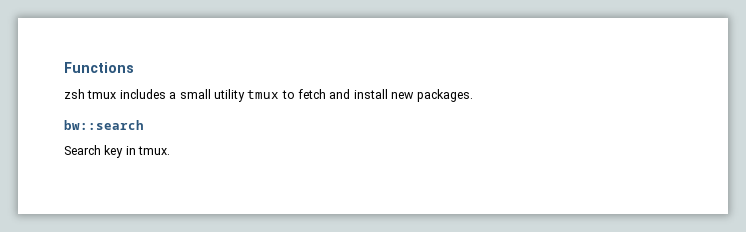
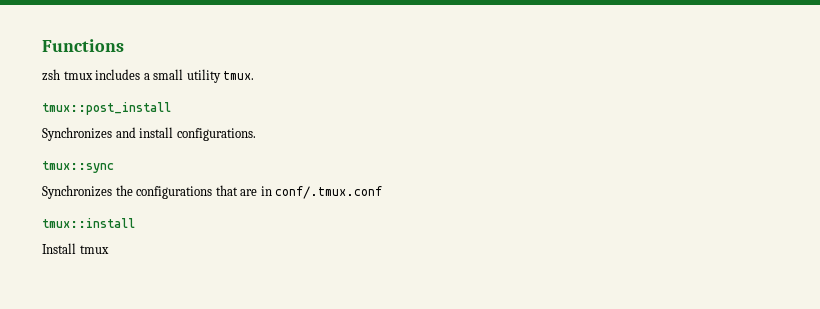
- zsh tmux includes a small utility tmux to fetch and install new packages.
- bw::search
- Search key in tmux.
+ zsh tmux includes a small utility tmux.
+ tmux::post_install
+ Synchronizes and install configurations.
+ tmux::sync
+ Synchronizes the configurations that are in conf/.tmux.conf
+ tmux::install
+ Install tmux

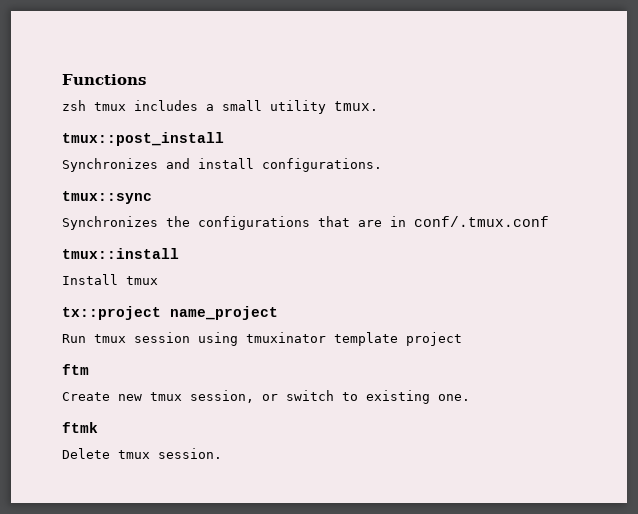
+ tx::project name_project
+ Run tmux session using tmuxinator template project
+ ftm
+ Create new tmux session, or switch to existing one.
+ ftmk
+ Delete tmux session.

